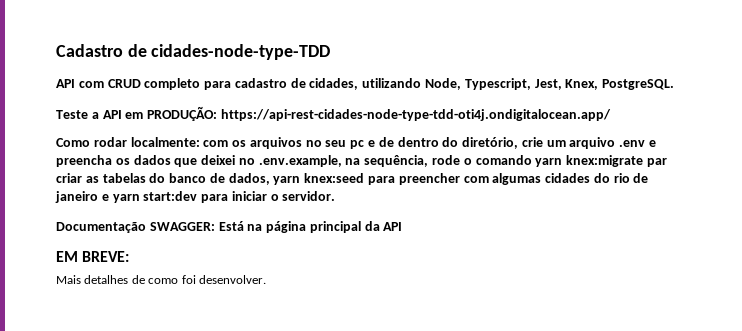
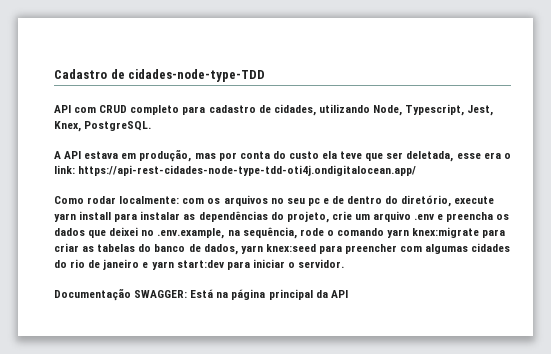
- Teste a API em PRODUÇÃO: https://api-rest-cidades-node-type-tdd-oti4j.ondigitalocean.app/
+ A API estava em produção, mas por conta do custo ela teve que ser deletada, esse era o link: https://api-rest-cidades-node-type-tdd-oti4j.ondigitalocean.app/
- Como rodar localmente: com os arquivos no seu pc e de dentro do diretório, crie um arquivo .env e preencha os dados que deixei no .env.example, na sequência, rode o comando yarn knex:migrate par criar as tabelas do banco de dados, yarn knex:seed para preencher com algumas cidades do rio de janeiro e yarn start:dev para iniciar o servidor.
+ Como rodar localmente: com os arquivos no seu pc e de dentro do diretório, execute yarn install para instalar as dependências do projeto, crie um arquivo .env e preencha os dados que deixei no .env.example, na sequência, rode o comando yarn knex:migrate para criar as tabelas do banco de dados, yarn knex:seed para preencher com algumas cidades do rio de janeiro e yarn start:dev para iniciar o servidor.
- EM BREVE:
- Mais detalhes de como foi desenvolver.

